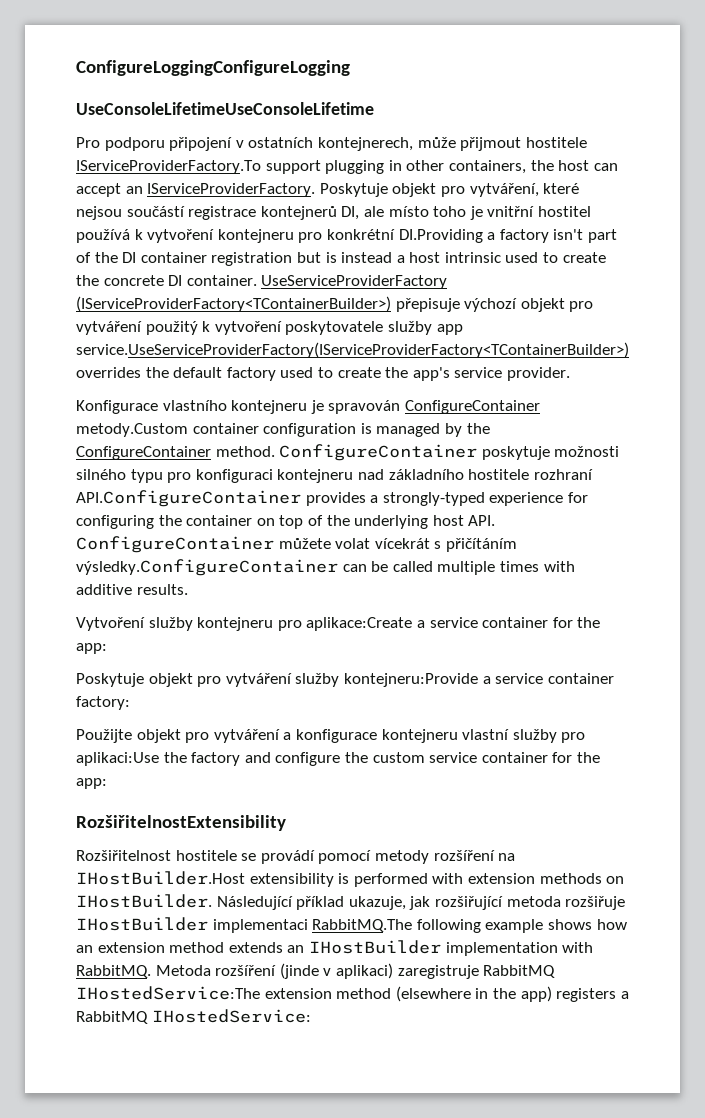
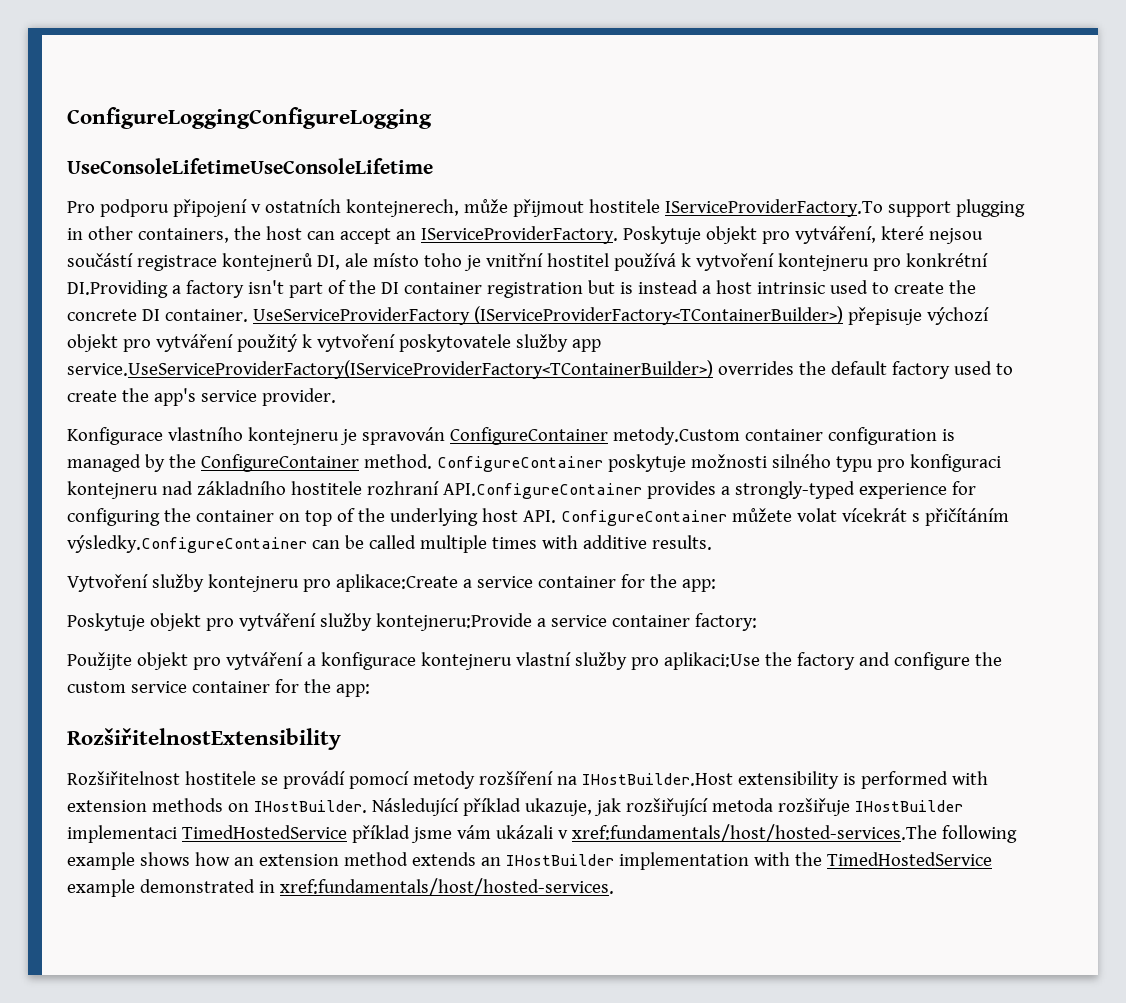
- Následující příklad ukazuje, jak rozšiřující metoda rozšiřuje IHostBuilder implementaci RabbitMQ.The following example shows how an extension method extends an IHostBuilder implementation with RabbitMQ. Metoda rozšíření (jinde v aplikaci) zaregistruje RabbitMQ IHostedService:The extension method (elsewhere in the app) registers a RabbitMQ IHostedService:
+ Následující příklad ukazuje, jak rozšiřující metoda rozšiřuje IHostBuilder implementaci TimedHostedService příklad jsme vám ukázali v xref:fundamentals/host/hosted-services.The following example shows how an extension method extends an IHostBuilder implementation with the TimedHostedService example demonstrated in xref:fundamentals/host/hosted-services.

